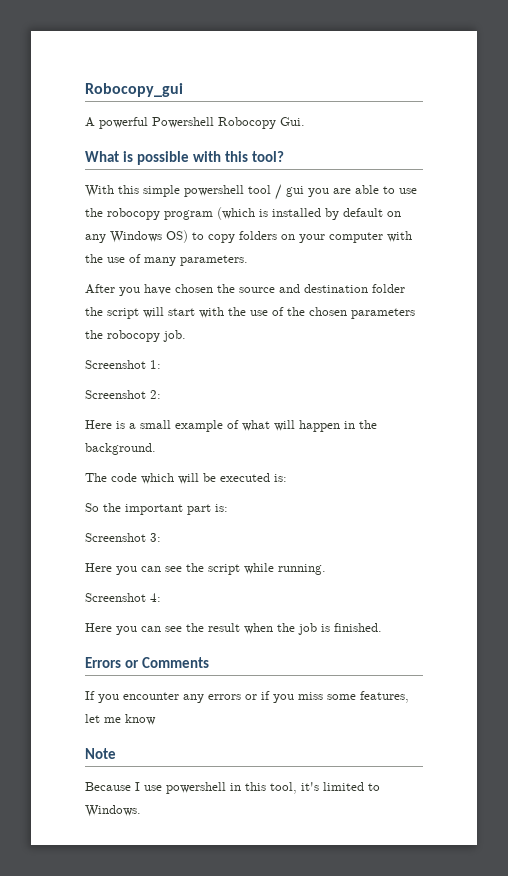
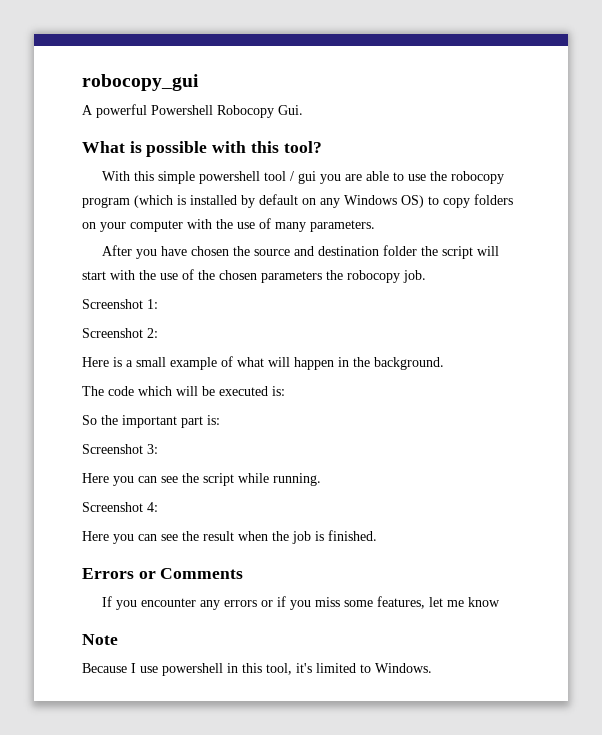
- Robocopy_gui
+ robocopy_gui

